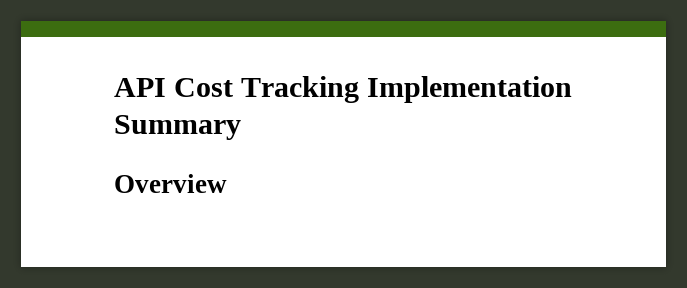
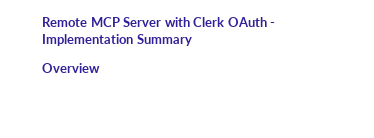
- API Cost Tracking Implementation Summary
+ Remote MCP Server with Clerk OAuth - Implementation Summary

